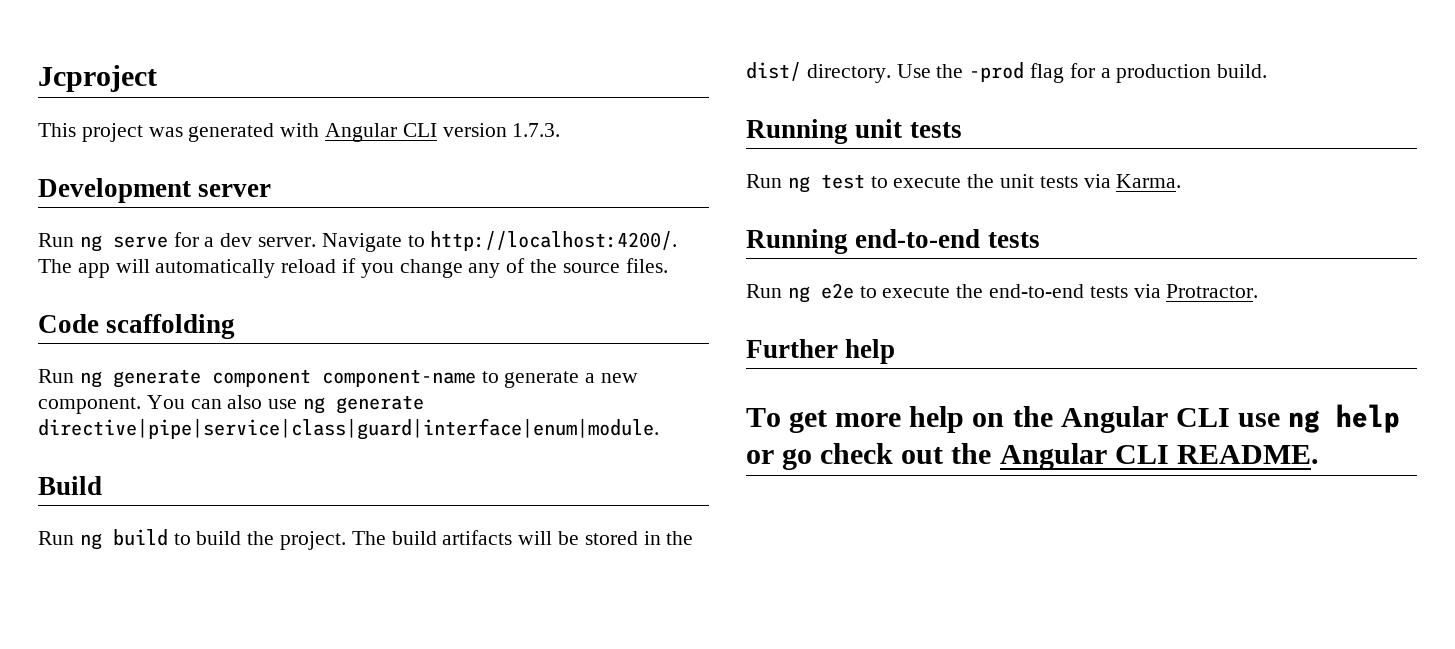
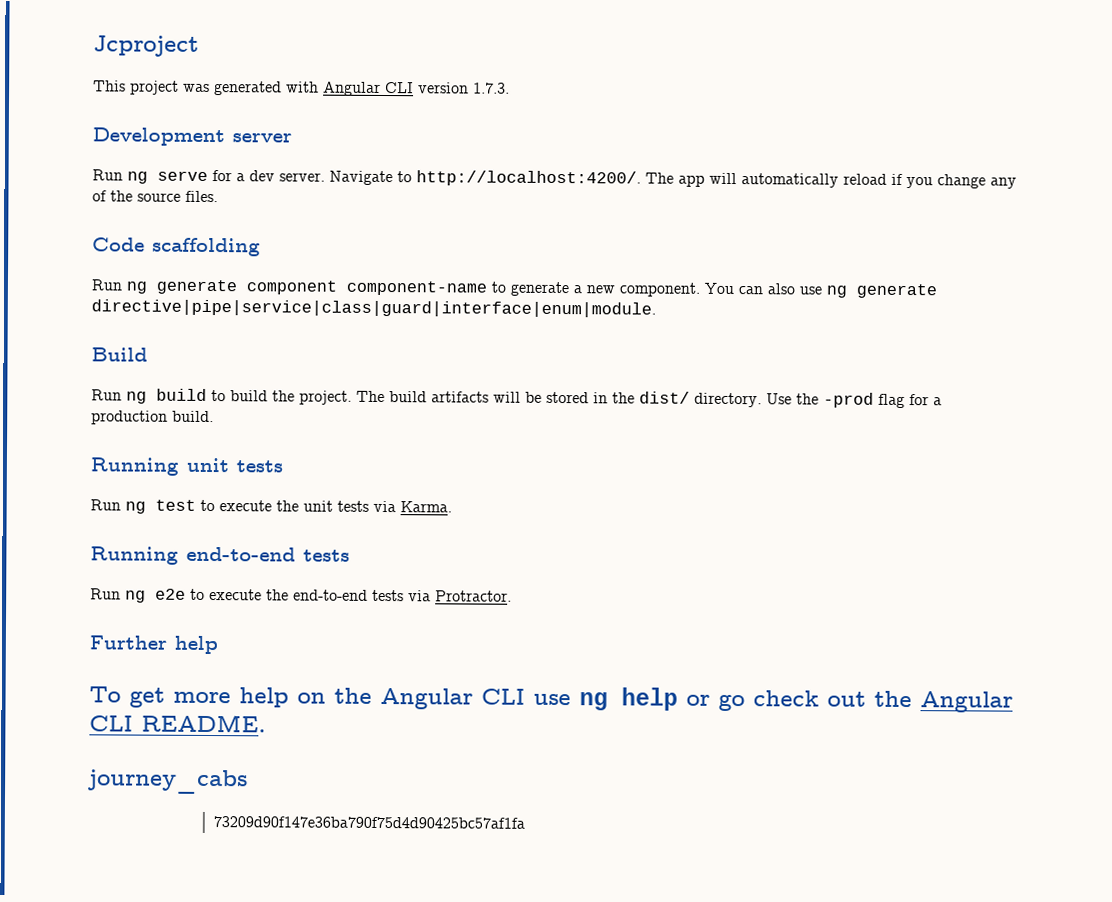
+ journey_cabs
+ 73209d90f147e36ba790f75d4d90425bc57af1fa

